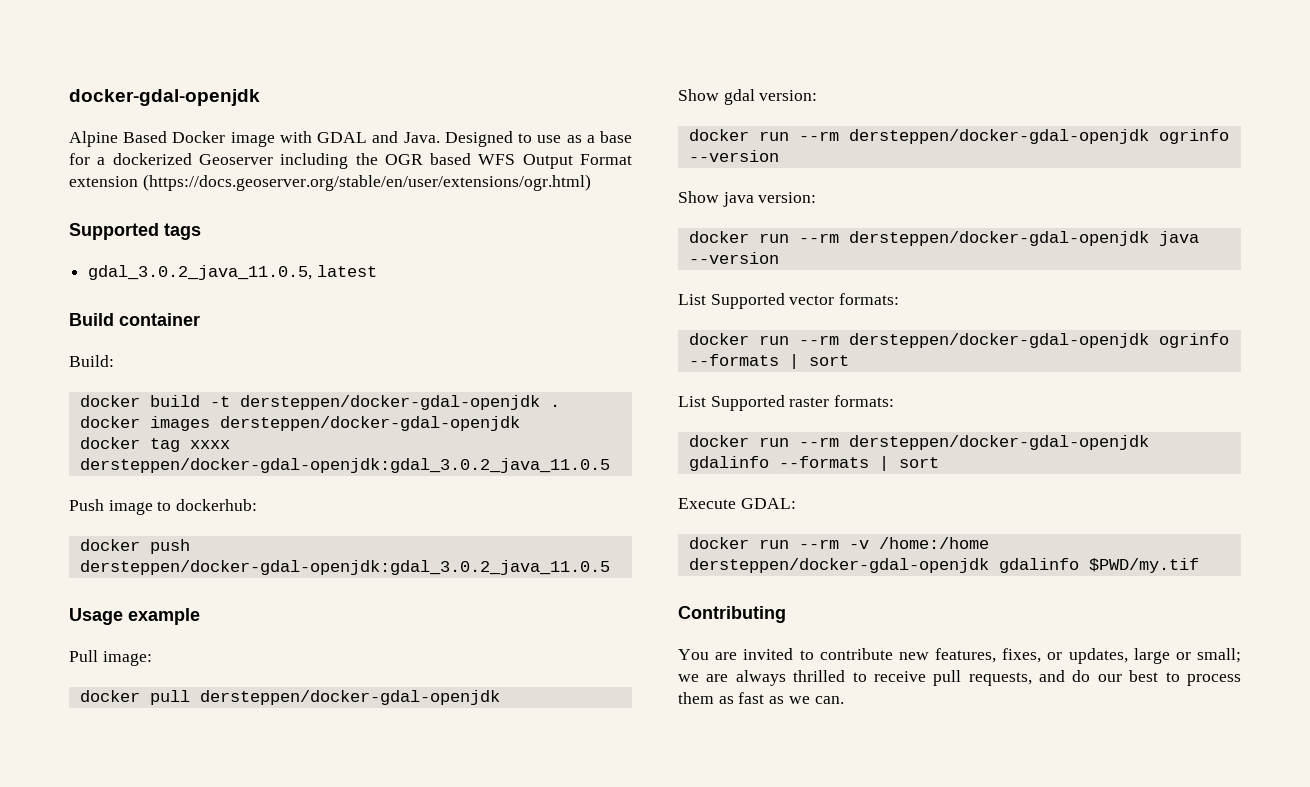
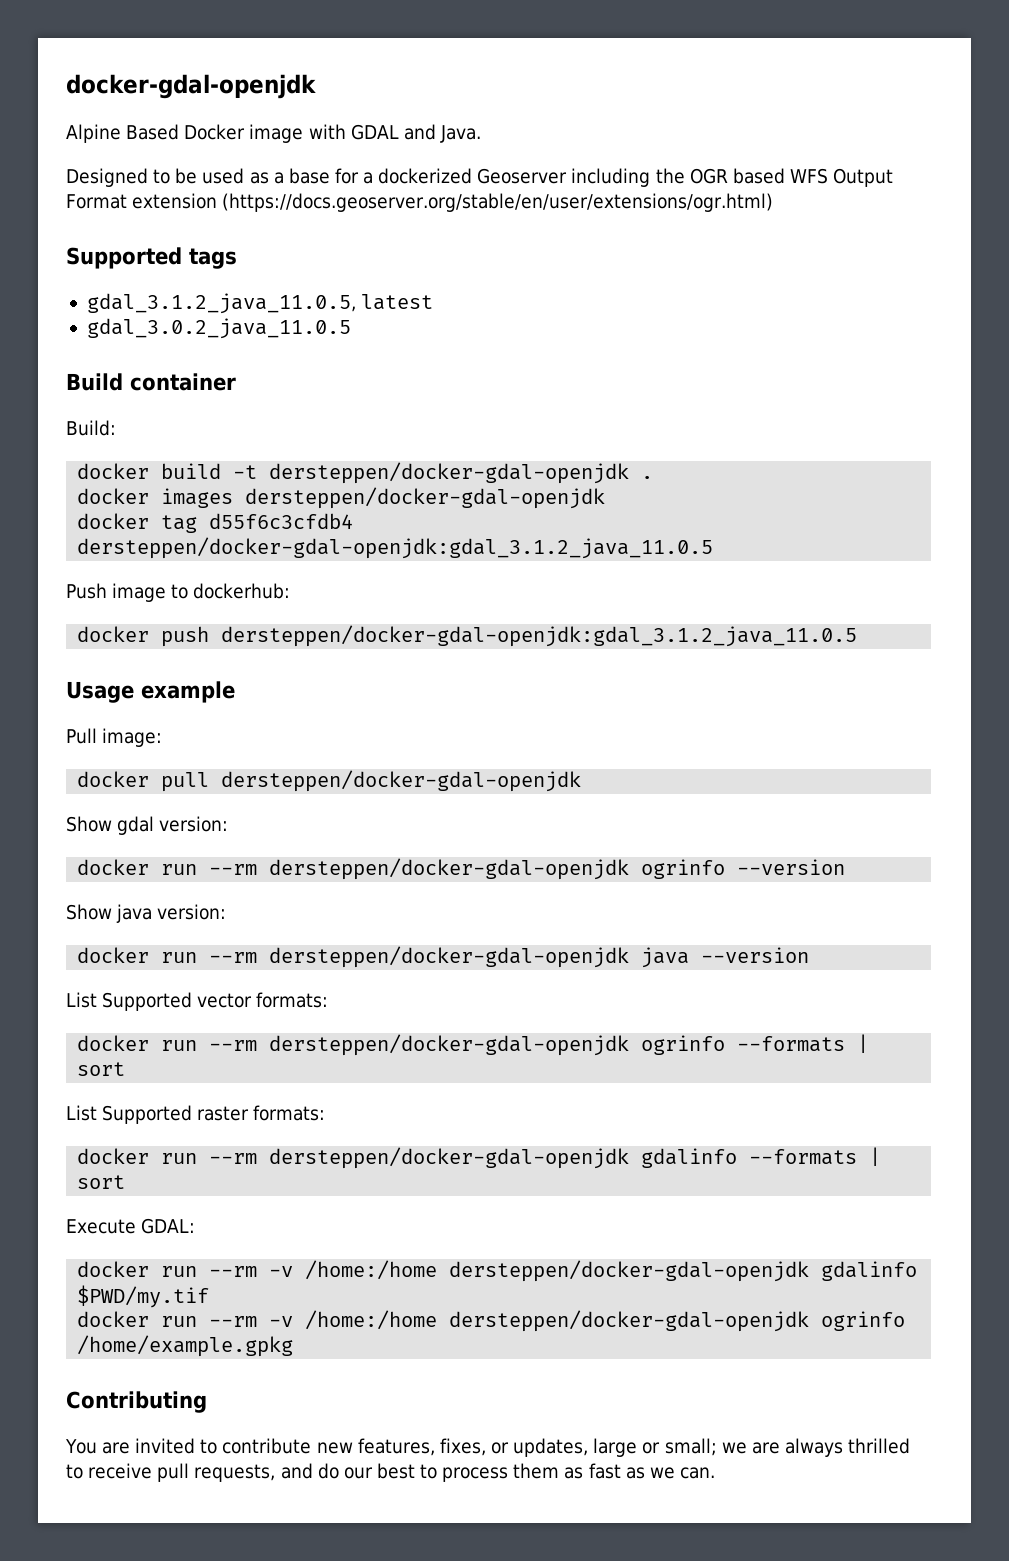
- Alpine Based Docker image with GDAL and Java. Designed to use as a base for a dockerized Geoserver including the OGR based WFS Output Format extension (https://docs.geoserver.org/stable/en/user/extensions/ogr.html)
+ Alpine Based Docker image with GDAL and Java.
+ Designed to be used as a base for a dockerized Geoserver including the OGR based WFS Output Format extension (https://docs.geoserver.org/stable/en/user/extensions/ogr.html)
- gdal_3.0.2_java_11.0.5, latest
+ gdal_3.1.2_java_11.0.5, latest
+ gdal_3.0.2_java_11.0.5
- docker tag xxxx dersteppen/docker-gdal-openjdk:gdal_3.0.2_java_11.0.5
+ docker tag d55f6c3cfdb4 dersteppen/docker-gdal-openjdk:gdal_3.1.2_java_11.0.5
- docker push dersteppen/docker-gdal-openjdk:gdal_3.0.2_java_11.0.5
+ docker push dersteppen/docker-gdal-openjdk:gdal_3.1.2_java_11.0.5
+ docker run --rm -v /home:/home dersteppen/docker-gdal-openjdk ogrinfo /home/example.gpkg

